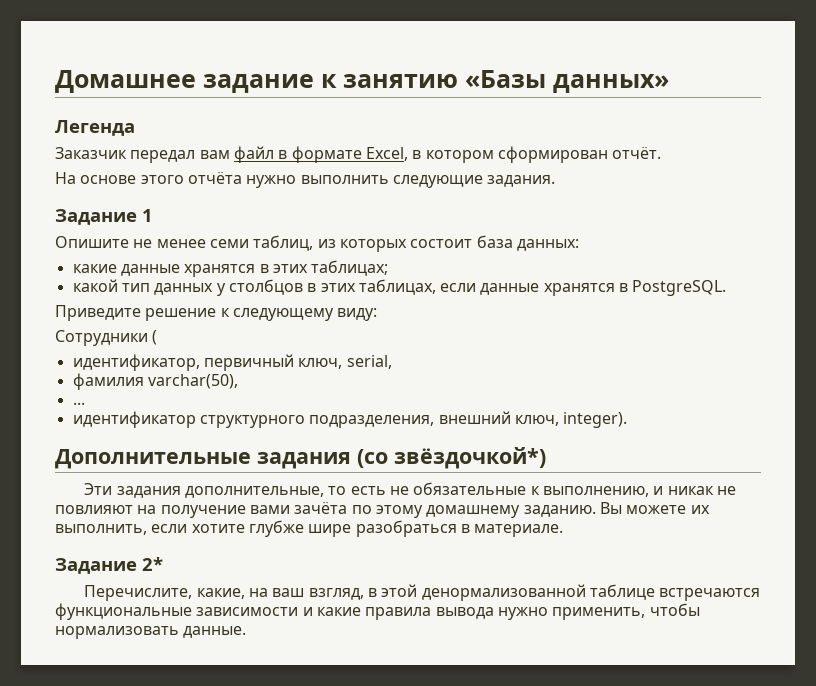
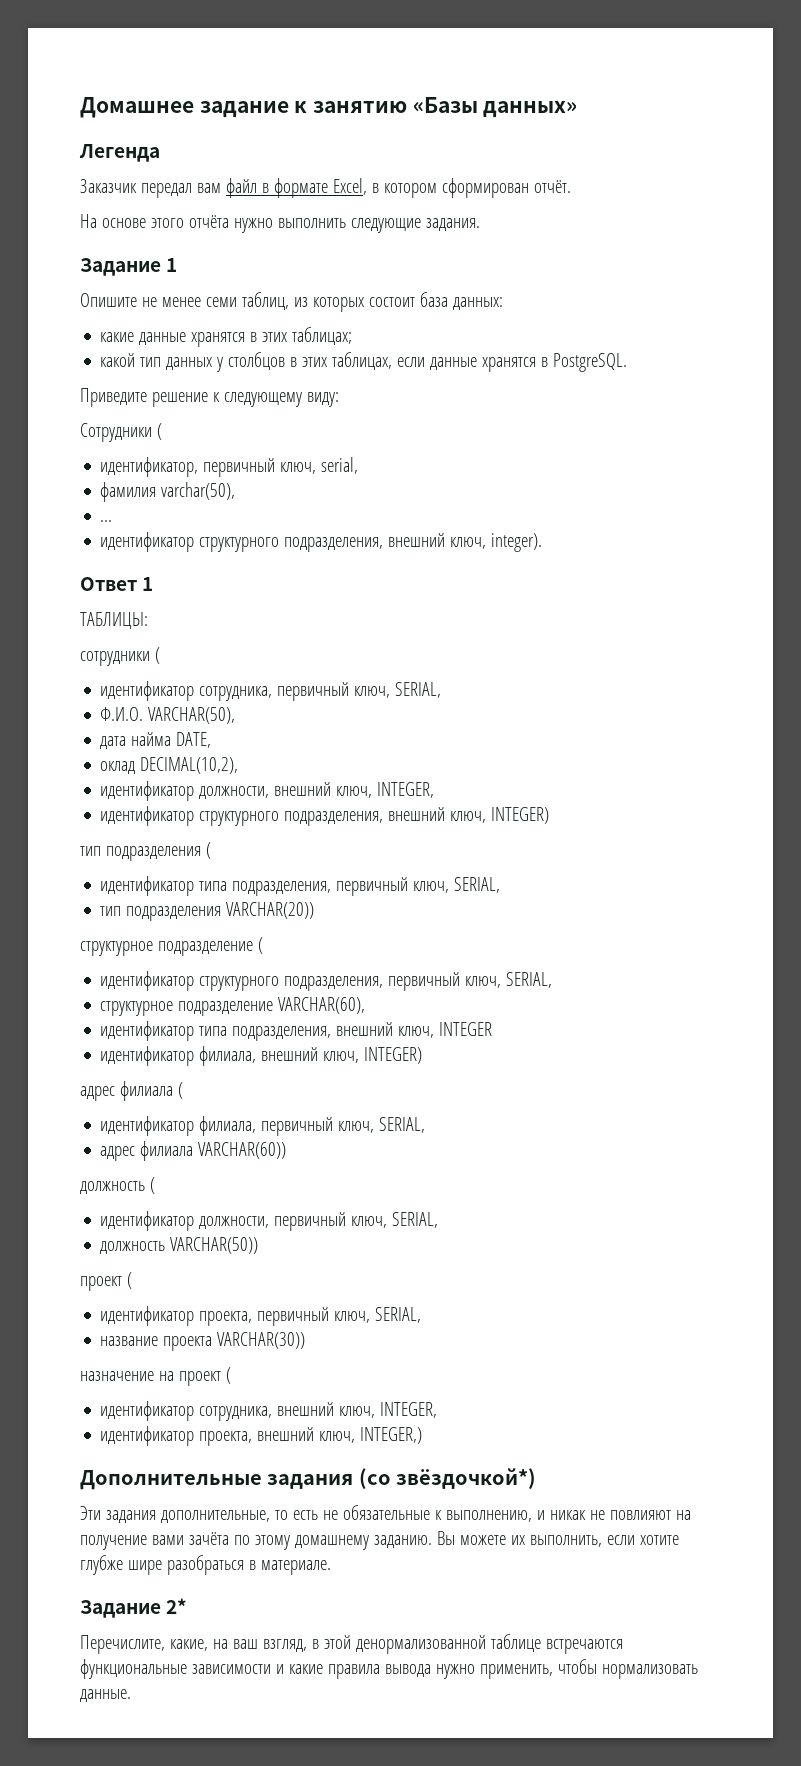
+ Ответ 1
+ ТАБЛИЦЫ:
+ сотрудники (
+ идентификатор сотрудника, первичный ключ, SERIAL,
+ Ф.И.О. VARCHAR(50),
+ дата найма DATE,
+ оклад DECIMAL(10,2),
+ идентификатор должности, внешний ключ, INTEGER,
+ идентификатор структурного подразделения, внешний ключ, INTEGER)
+ тип подразделения (
+ идентификатор типа подразделения, первичный ключ, SERIAL,
+ тип подразделения VARCHAR(20))
+ структурное подразделение (
+ идентификатор структурного подразделения, первичный ключ, SERIAL,
+ структурное подразделение VARCHAR(60),
+ идентификатор типа подразделения, внешний ключ, INTEGER
+ идентификатор филиала, внешний ключ, INTEGER)
+ адрес филиала (
+ идентификатор филиала, первичный ключ, SERIAL,
+ адрес филиала VARCHAR(60))
+ должность (
+ идентификатор должности, первичный ключ, SERIAL,
+ должность VARCHAR(50))
+ проект (
+ идентификатор проекта, первичный ключ, SERIAL,
+ название проекта VARCHAR(30))
+ назначение на проект (
+ идентификатор сотрудника, внешний ключ, INTEGER,
+ идентификатор проекта, внешний ключ, INTEGER,)

